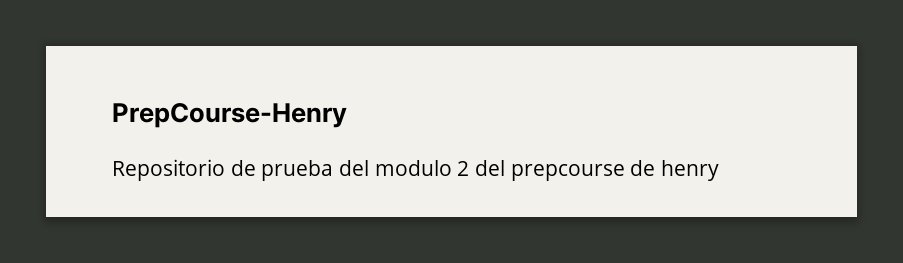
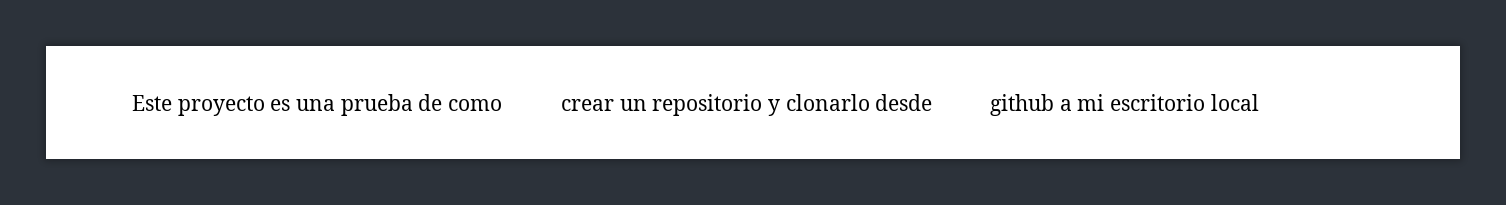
- PrepCourse-Henry
- Repositorio de prueba del modulo 2 del prepcourse de henry
+ Este proyecto es una prueba de como crear un repositorio y clonarlo desde github a mi escritorio local

